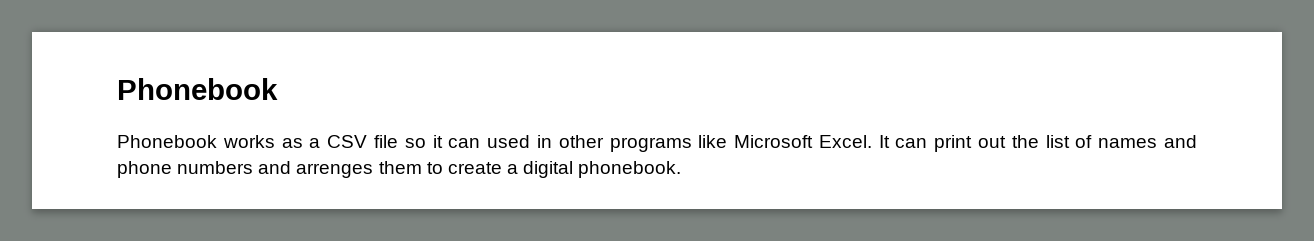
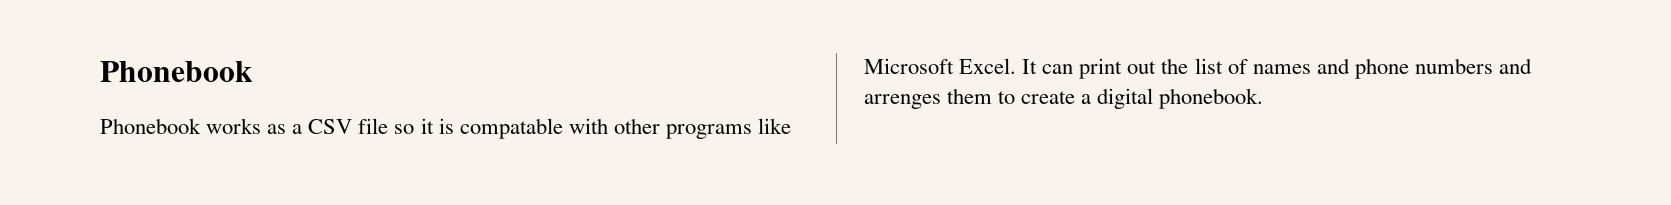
- Phonebook works as a CSV file so it can used in other programs like Microsoft Excel.
+ Phonebook works as a CSV file so it is compatable with other programs like Microsoft Excel.

